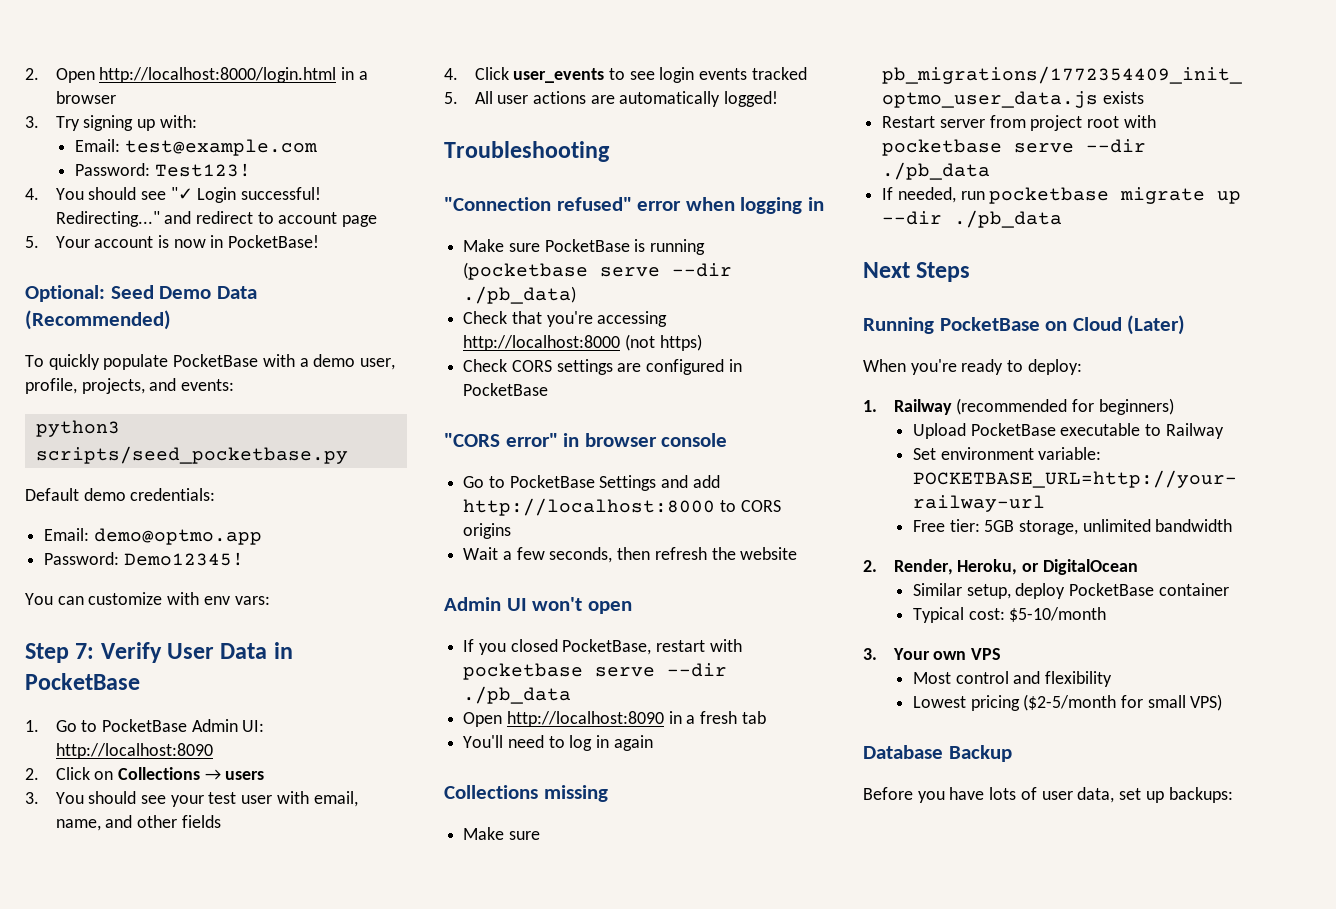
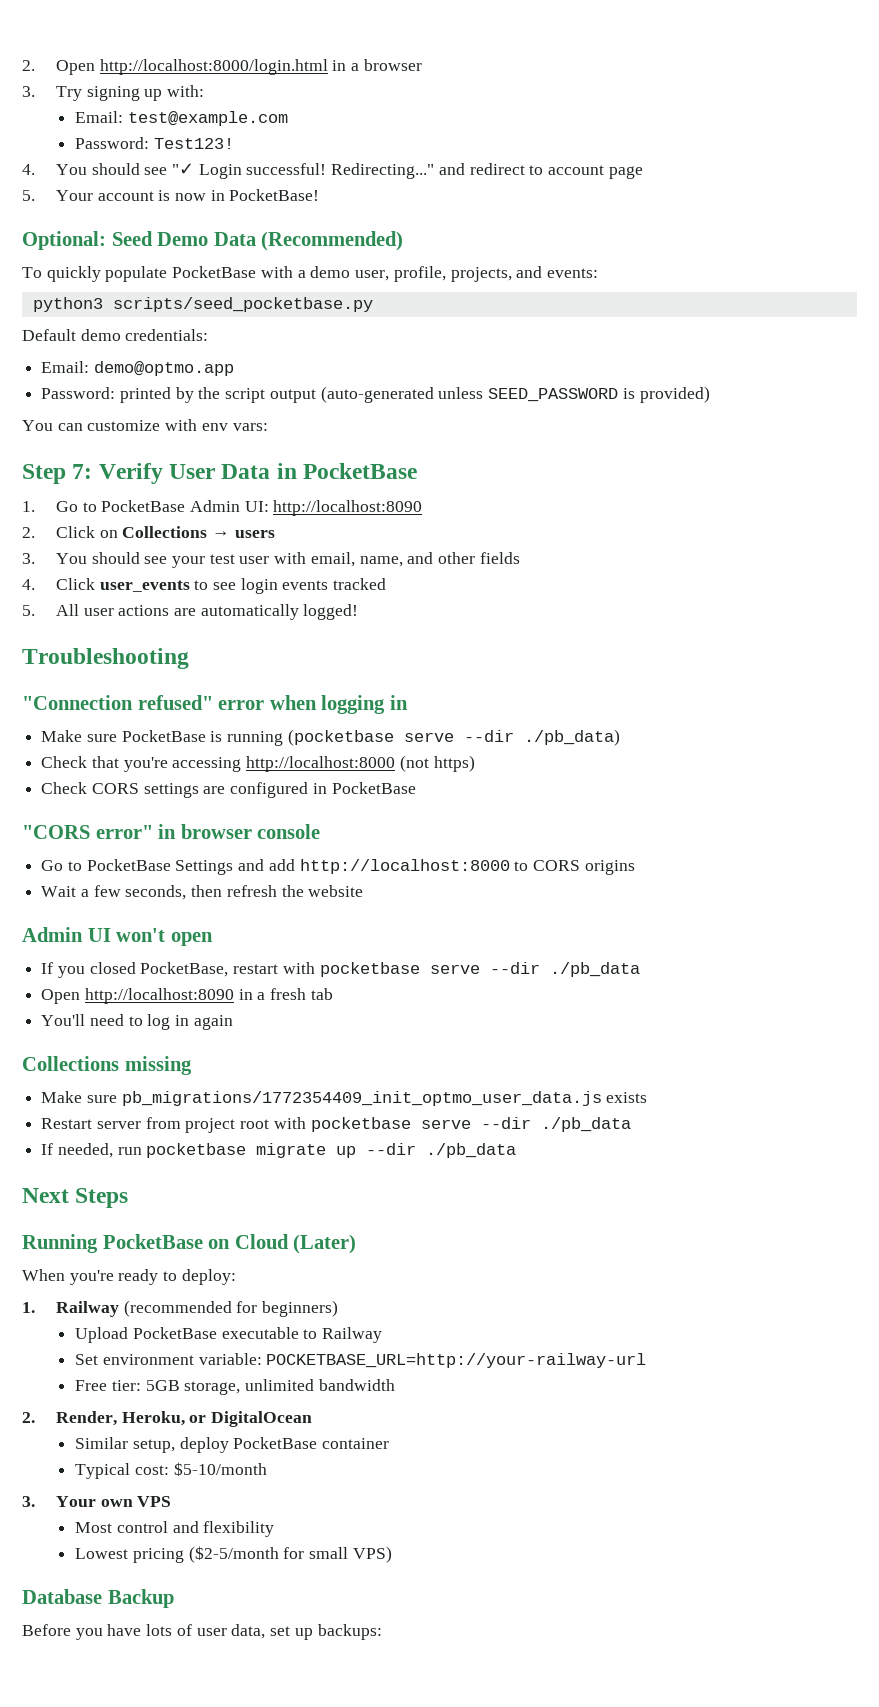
- Password: Demo12345!
+ Password: printed by the script output (auto-generated unless SEED_PASSWORD is provided)

